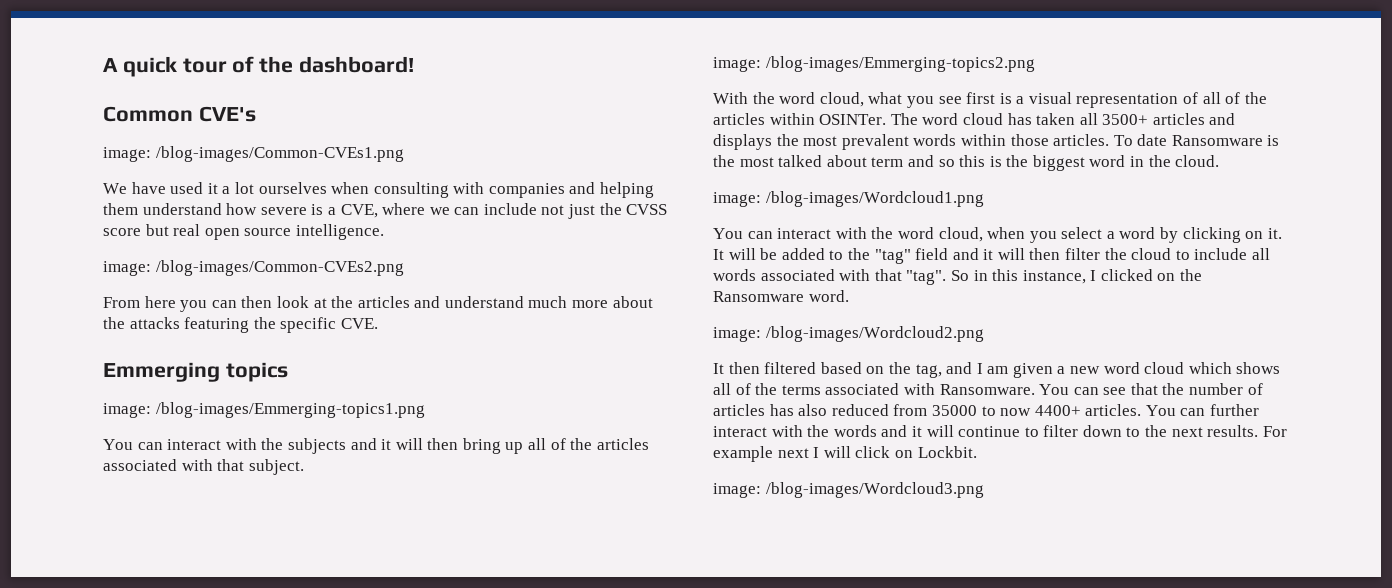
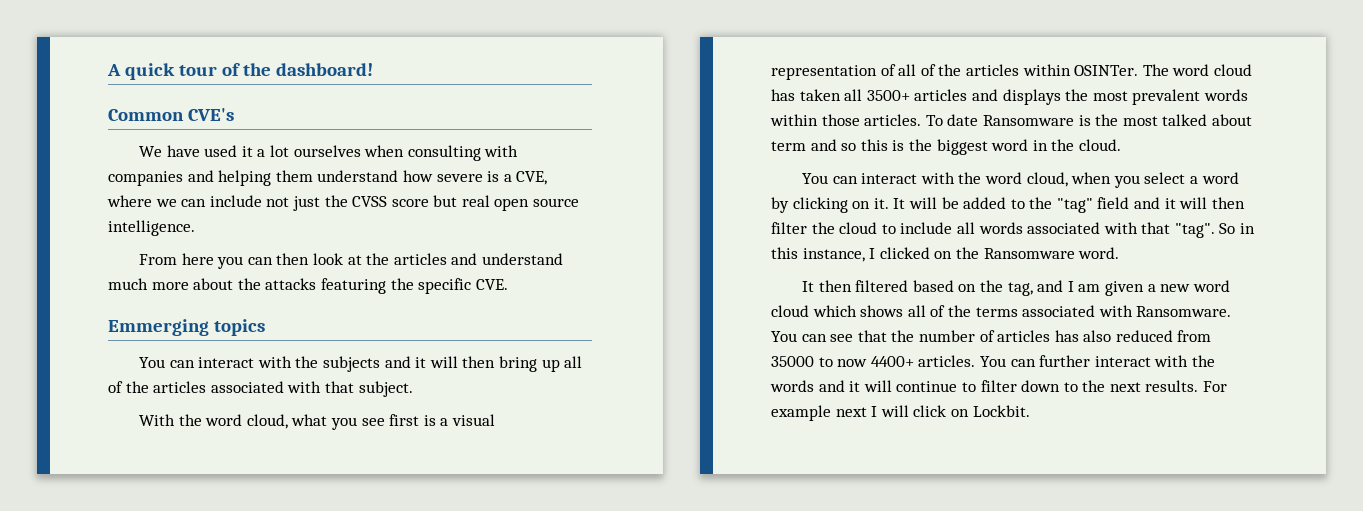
- image: /blog-images/Common-CVEs1.png
- image: /blog-images/Common-CVEs2.png
- image: /blog-images/Emmerging-topics1.png
- image: /blog-images/Emmerging-topics2.png
- image: /blog-images/Wordcloud1.png
- image: /blog-images/Wordcloud2.png
- image: /blog-images/Wordcloud3.png

